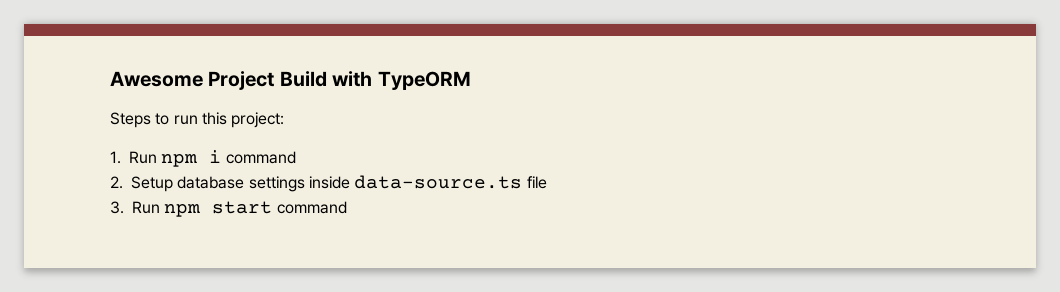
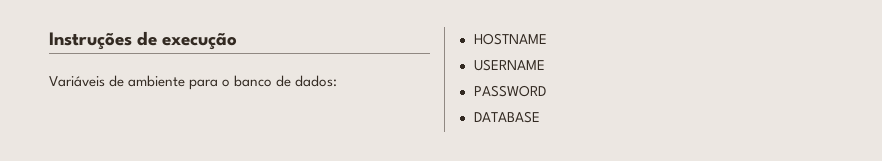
- Awesome Project Build with TypeORM
- Steps to run this project:
- 1. Run npm i command
- 2. Setup database settings inside data-source.ts file
- 3. Run npm start command
+ Instruções de execução
+ Variáveis de ambiente para o banco de dados:
+ HOSTNAME
+ USERNAME
+ PASSWORD
+ DATABASE

